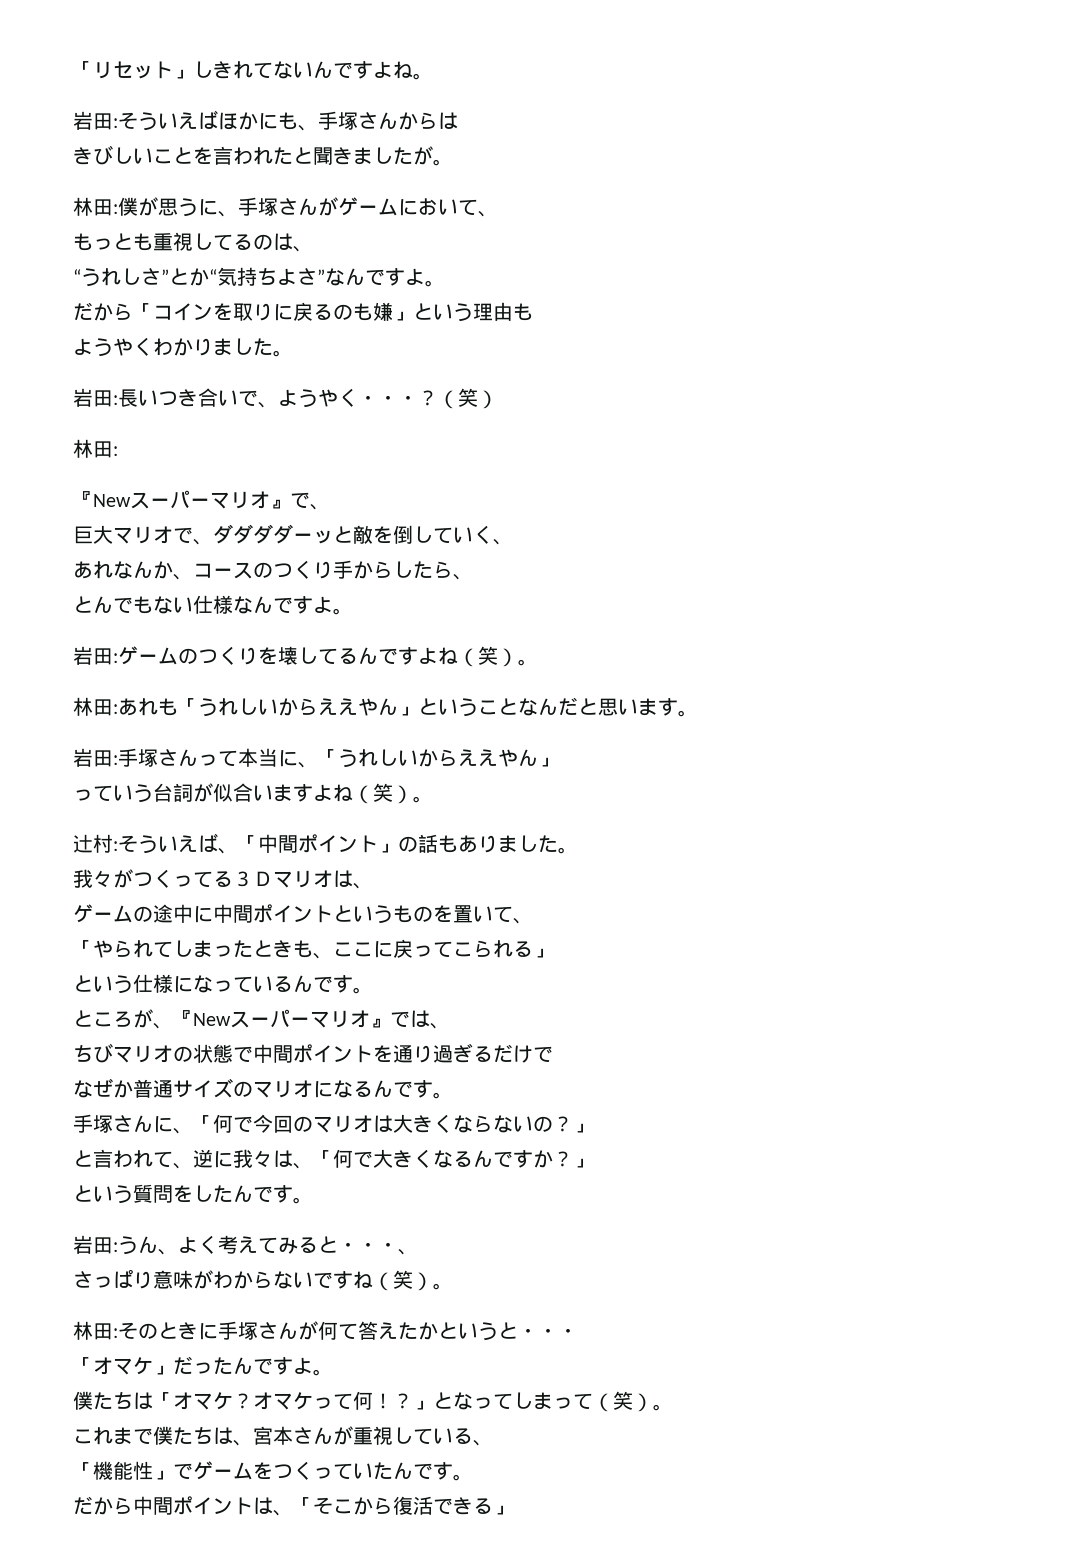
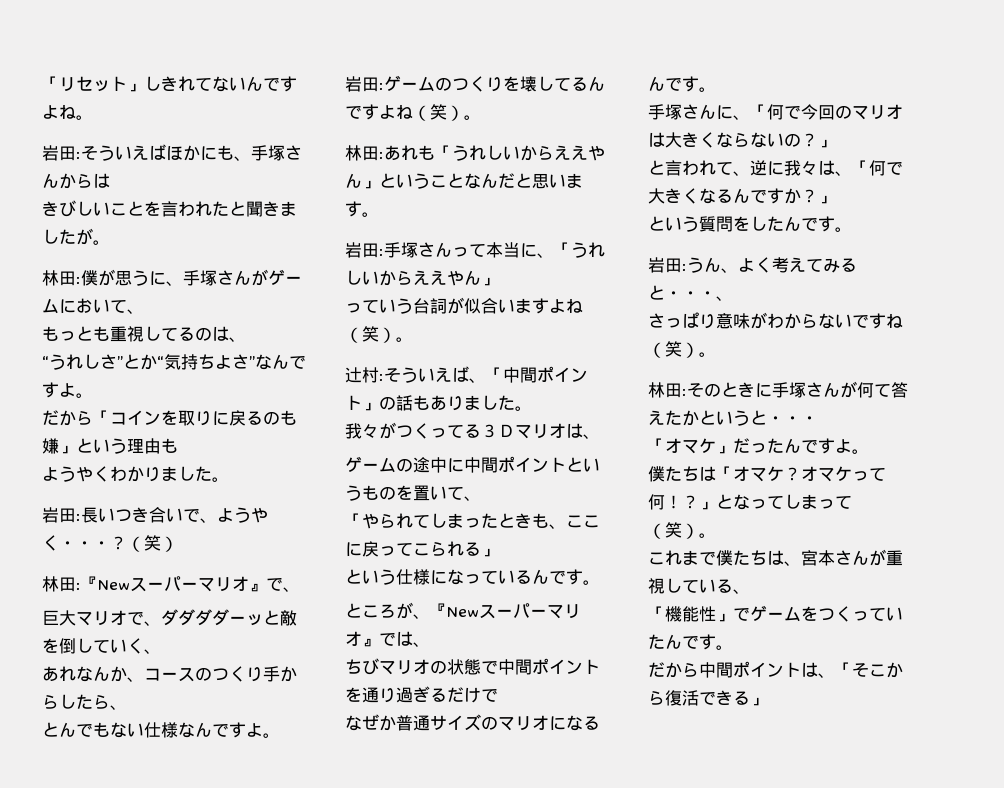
  岩田:長いつき合いで、ようやく・・・？（笑）
- 林田:
- 『Newスーパーマリオ』で、
+ 林田:『Newスーパーマリオ』で、

